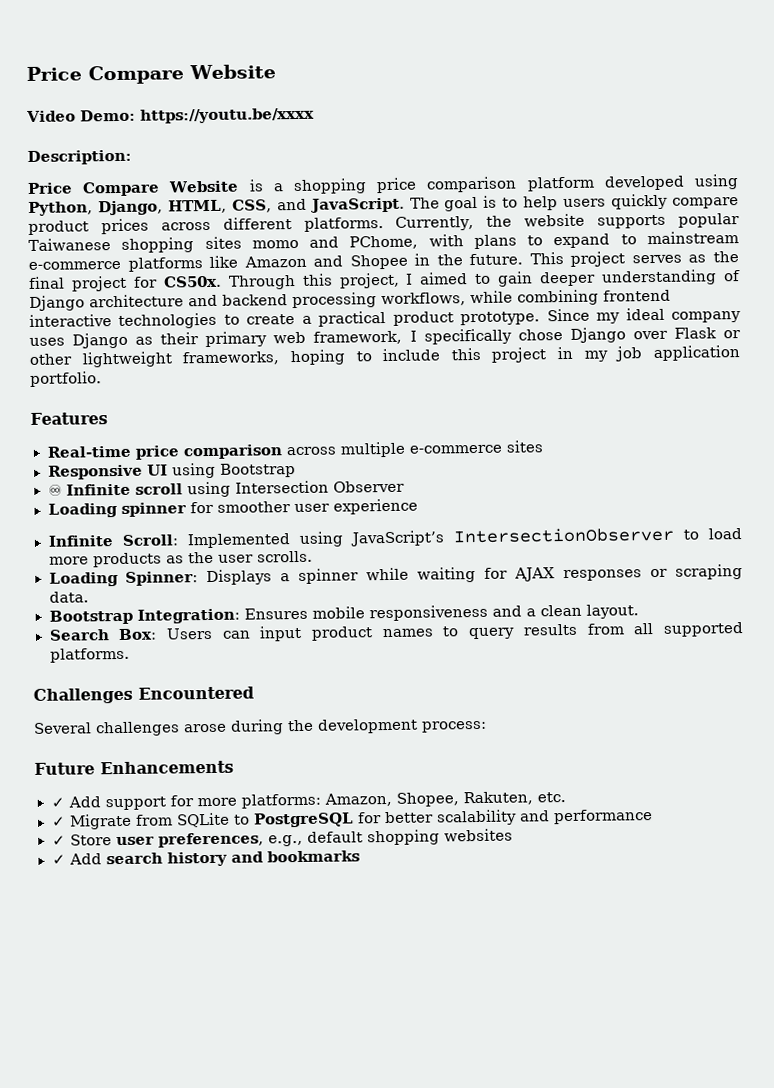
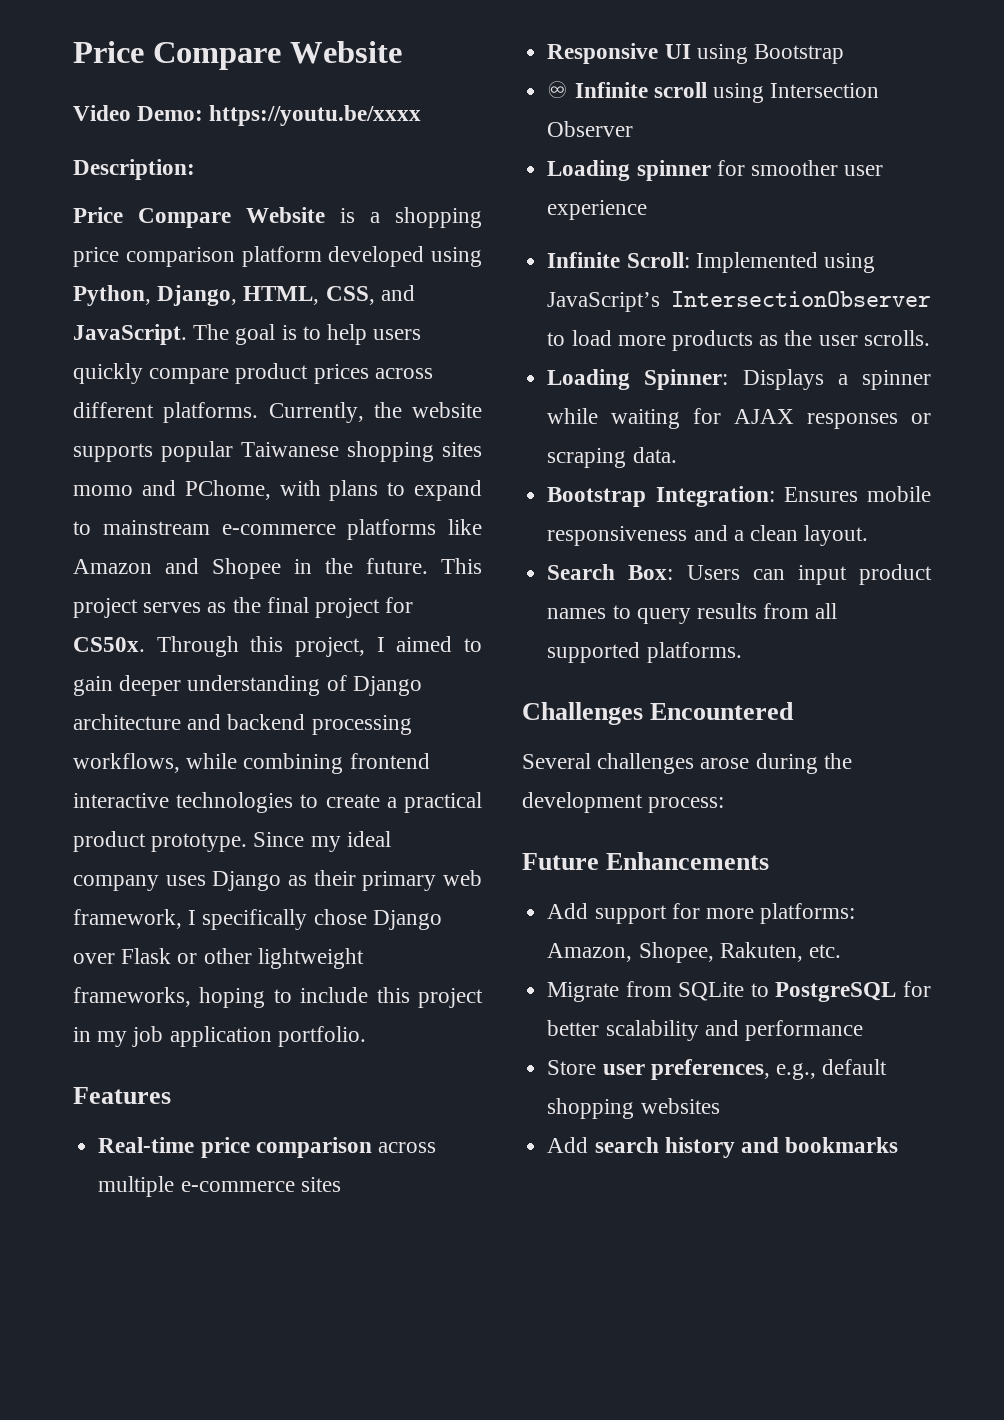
- ✓ Add support for more platforms: Amazon, Shopee, Rakuten, etc.
+ Add support for more platforms: Amazon, Shopee, Rakuten, etc.
- ✓ Migrate from SQLite to PostgreSQL for better scalability and performance
+ Migrate from SQLite to PostgreSQL for better scalability and performance
- ✓ Store user preferences, e.g., default shopping websites
+ Store user preferences, e.g., default shopping websites
- ✓ Add search history and bookmarks
+ Add search history and bookmarks

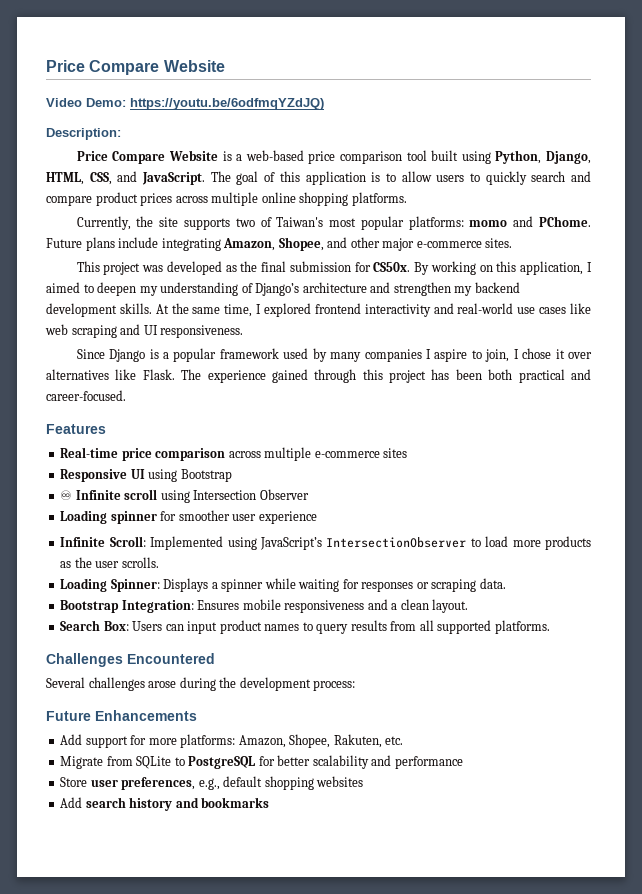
- Video Demo: https://youtu.be/xxxx
+ Video Demo: https://youtu.be/6odfmqYZdJQ)
- Price Compare Website is a shopping price comparison platform developed using Python, Django, HTML, CSS, and JavaScript.
+ Price Compare Website is a web-based price comparison tool built using Python, Django, HTML, CSS, and JavaScript.
- The goal is to help users quickly compare product prices across different platforms. Currently, the website supports popular Taiwanese shopping sites momo and PChome, with plans to expand to mainstream e-commerce platforms like Amazon and Shopee in the future. This project serves as the final project for CS50x.
+ The goal of this application is to allow users to quickly search and compare product prices across multiple online shopping platforms.
+ Currently, the site supports two of Taiwan's most popular platforms: momo and PChome. Future plans include integrating Amazon, Shopee, and other major e-commerce sites.
+ This project was developed as the final submission for CS50x.
- Through this project, I aimed to gain deeper understanding of Django architecture and backend processing workflows, while combining frontend interactive technologies to create a practical product prototype. Since my ideal company uses Django as their primary web framework, I specifically chose Django over Flask or other lightweight frameworks, hoping to include this project in my job application portfolio.
+ By working on this application, I aimed to deepen my understanding of Django’s architecture and strengthen my backend development skills. At the same time, I explored frontend interactivity and real-world use cases like web scraping and UI responsiveness.
+ Since Django is a popular framework used by many companies I aspire to join, I chose it over alternatives like Flask. The experience gained through this project has been both practical and career-focused.
- Loading Spinner: Displays a spinner while waiting for AJAX responses or scraping data.
+ Loading Spinner: Displays a spinner while waiting for responses or scraping data.

